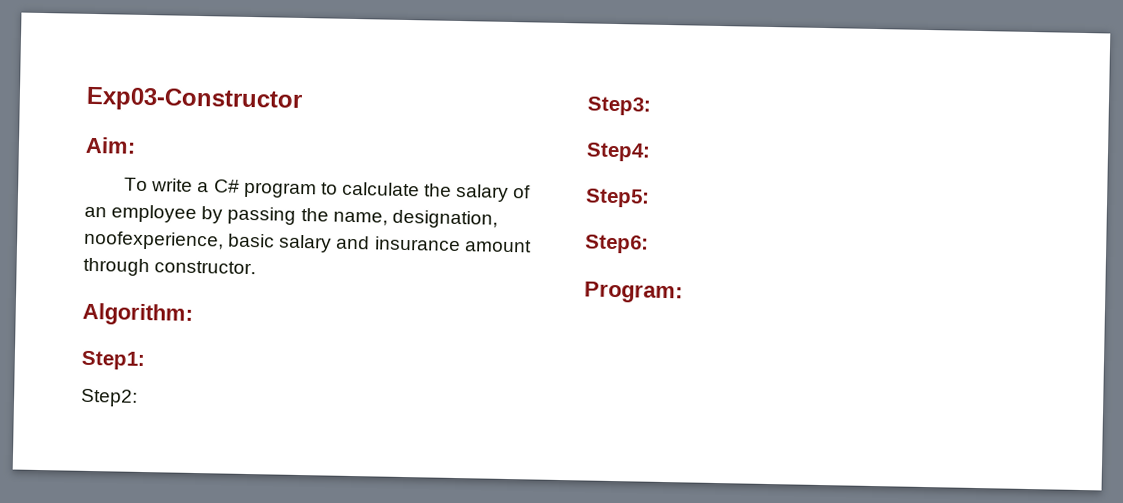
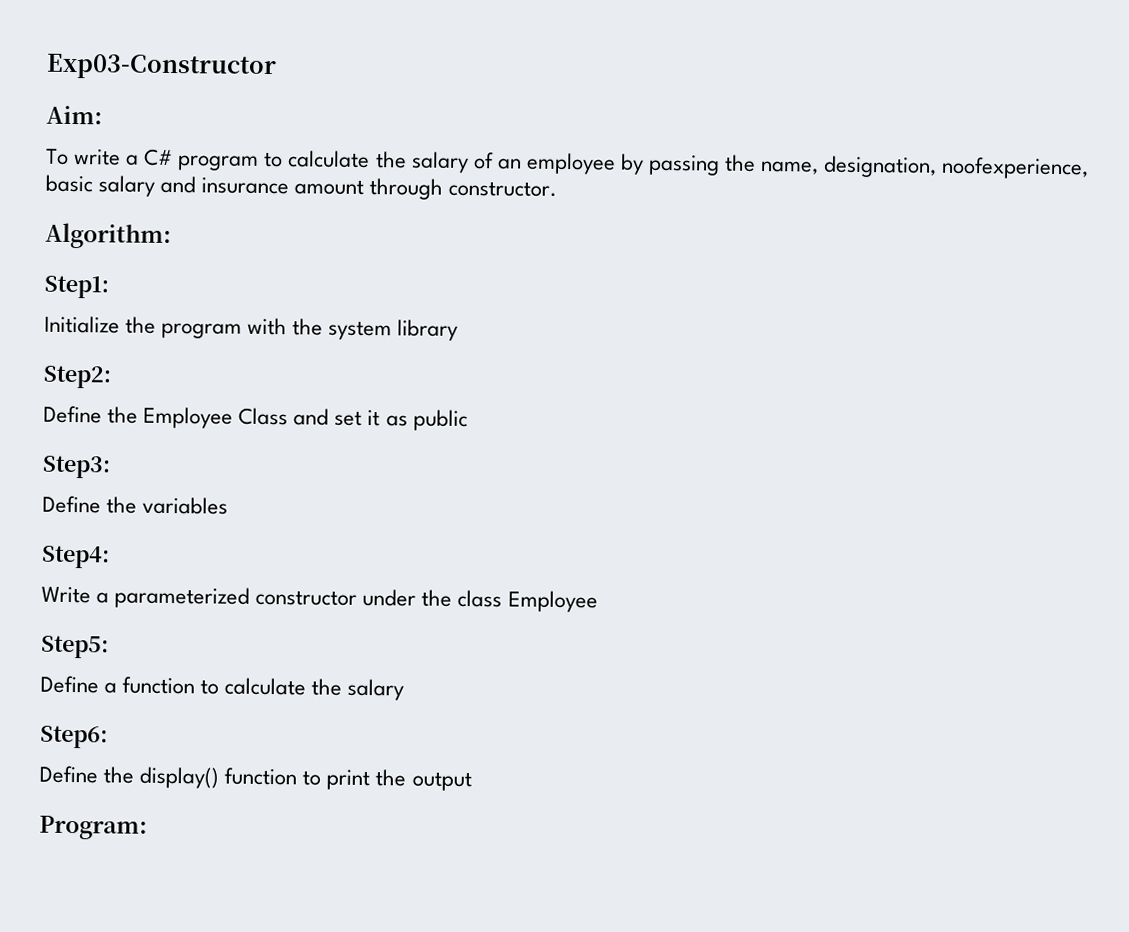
+ Initialize the program with the system library
  Step2:
+ Define the Employee Class and set it as public
  Step3:
+ Define the variables
  Step4:
+ Write a parameterized constructor under the class Employee
  Step5:
+ Define a function to calculate the salary
  Step6:
+ Define the display() function to print the output

